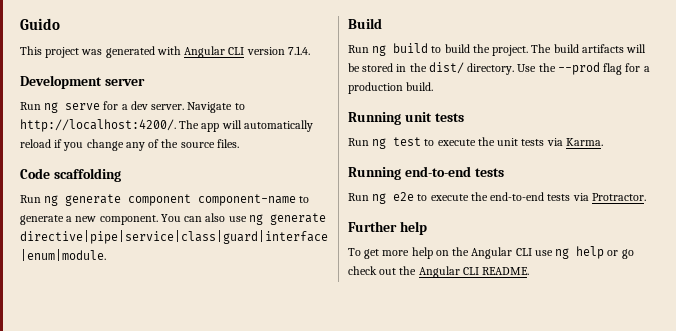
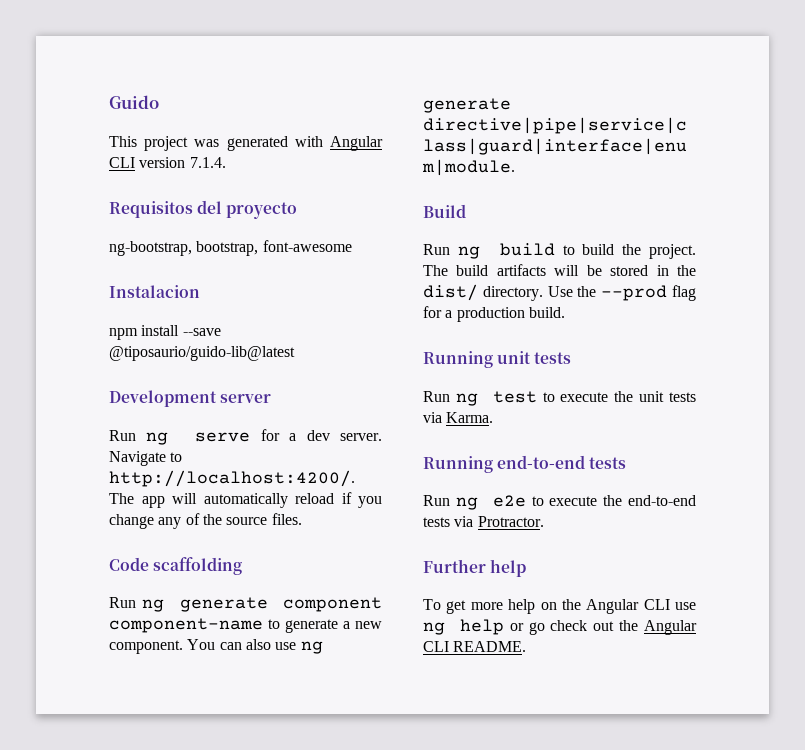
+ Requisitos del proyecto
+ ng-bootstrap, bootstrap, font-awesome
+ Instalacion
+ npm install --save @tiposaurio/guido-lib@latest

